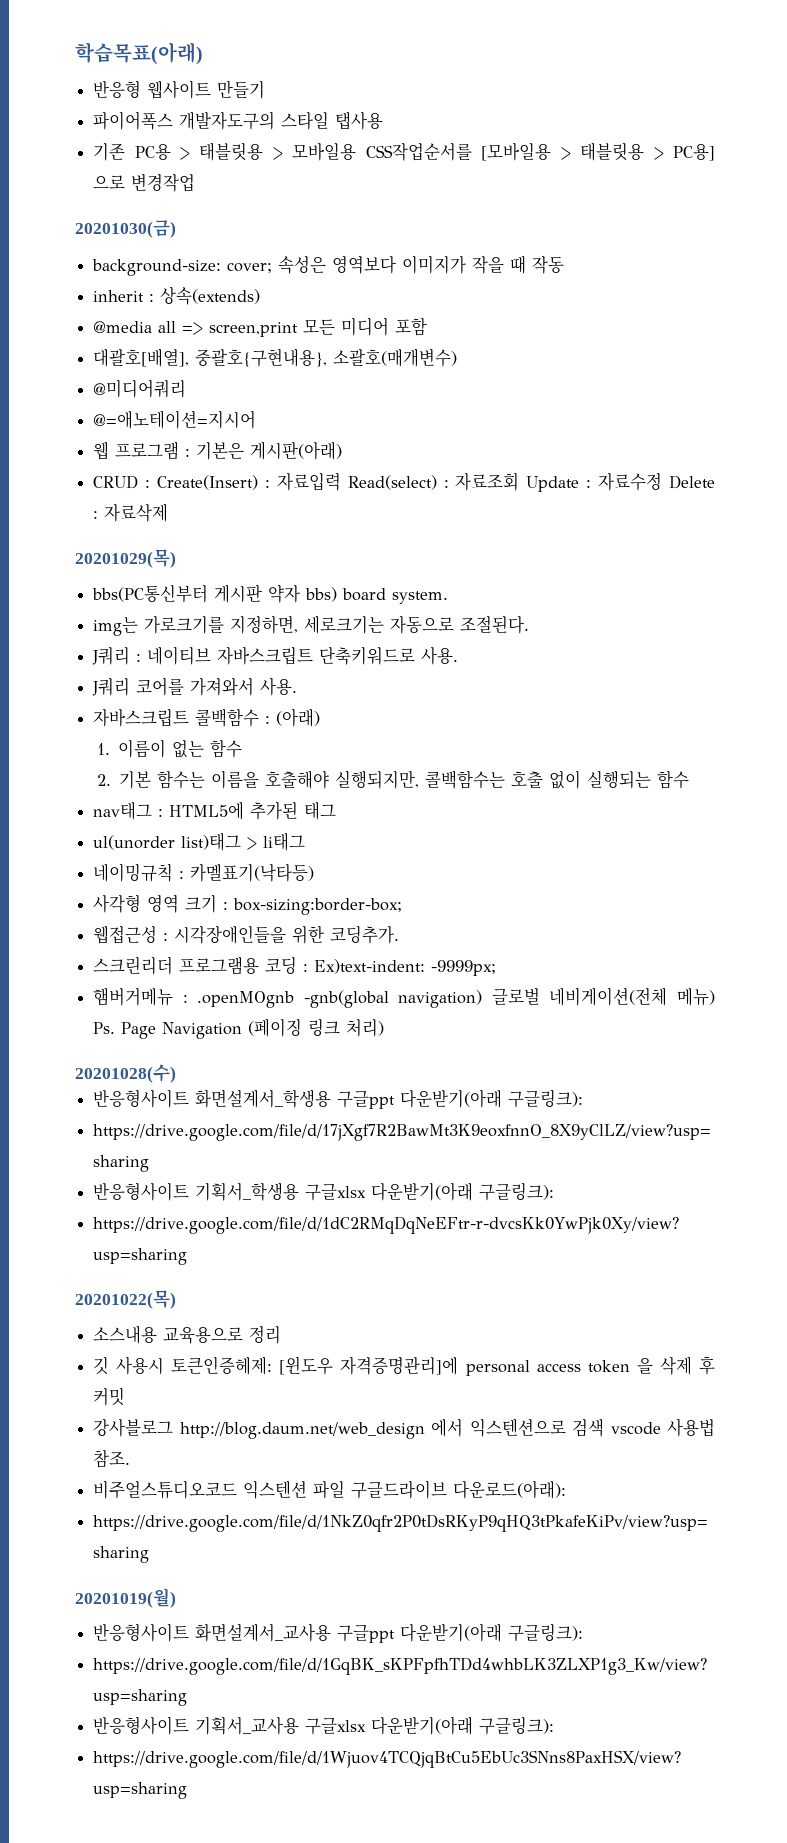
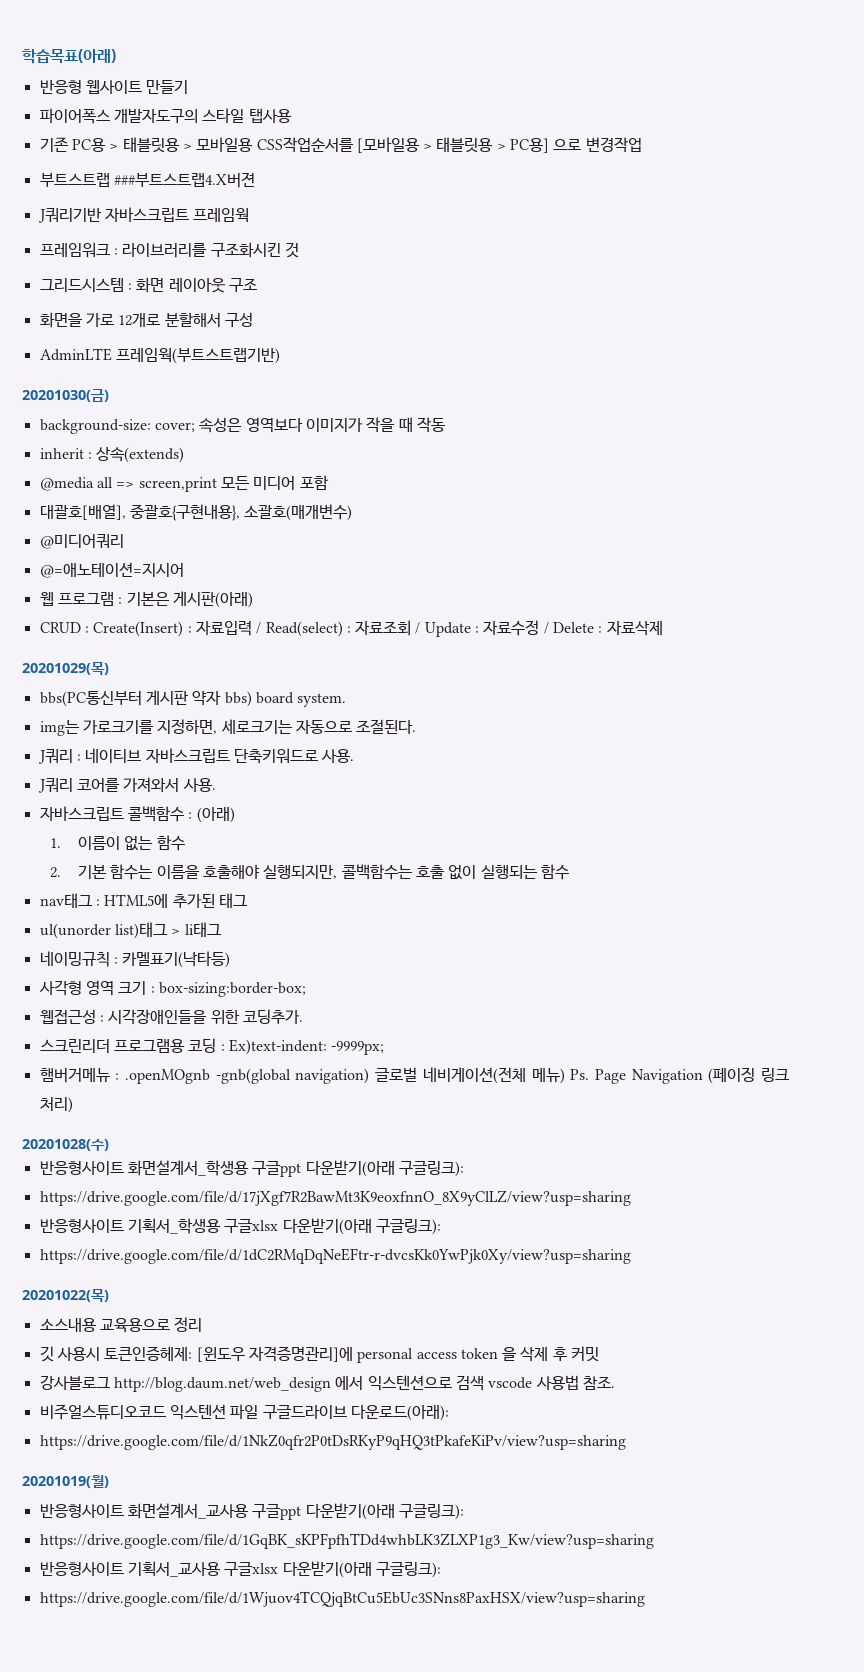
+ 부트스트랩 ###부트스트랩4.X버젼
+ J쿼리기반 자바스크립트 프레임웍
+ 프레임워크 : 라이브러리를 구조화시킨 것
+ 그리드시스템 : 화면 레이아웃 구조
+ 화면을 가로 12개로 분할해서 구성
+ AdminLTE 프레임웍(부트스트랩기반)
- CRUD : Create(Insert) : 자료입력 Read(select) : 자료조회 Update : 자료수정 Delete : 자료삭제
+ CRUD : Create(Insert) : 자료입력 / Read(select) : 자료조회 / Update : 자료수정 / Delete : 자료삭제

